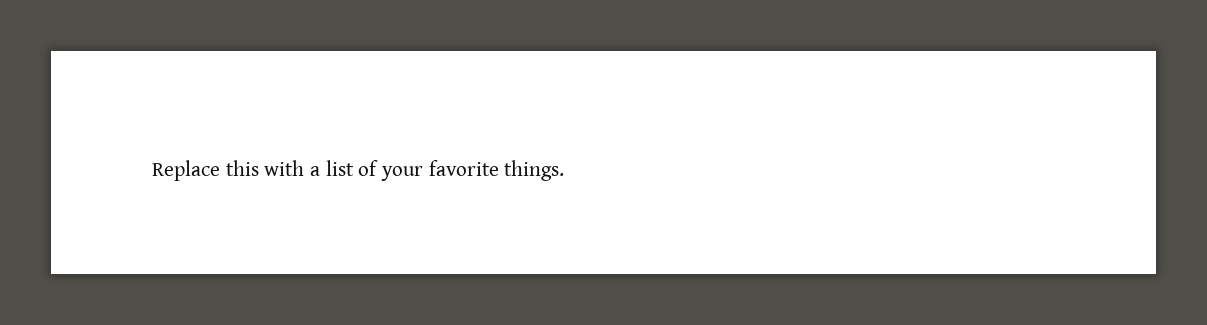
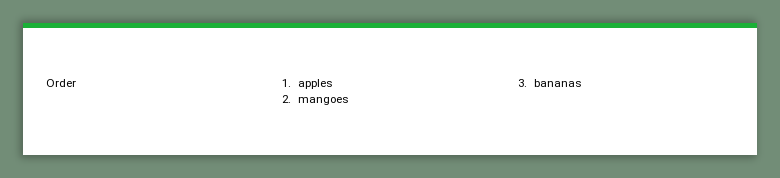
- Replace this with a list of your favorite things.
+ Order
+ 1. apples
+ 2. mangoes
+ 3. bananas

